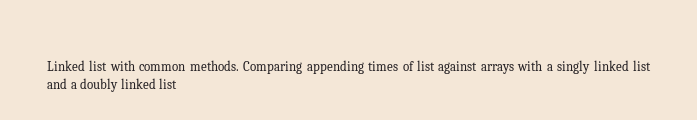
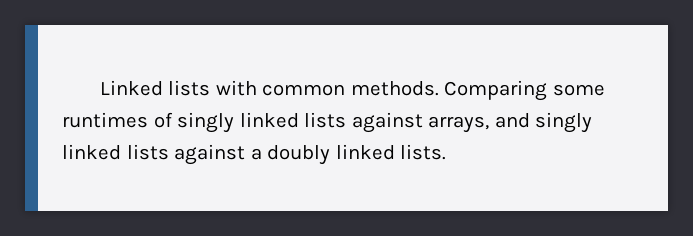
- Linked list with common methods.
+ Linked lists with common methods.
- Comparing appending times of list against arrays with a singly linked list and a doubly linked list
+ Comparing some runtimes of singly linked lists against arrays, and singly linked lists against a doubly linked lists.

